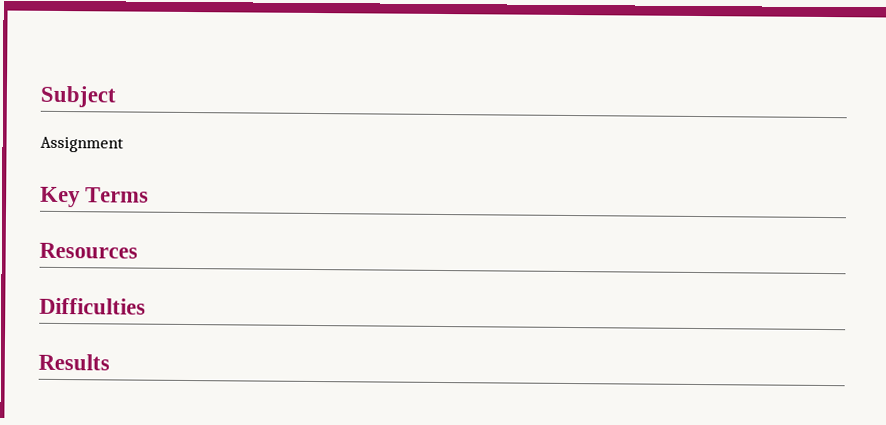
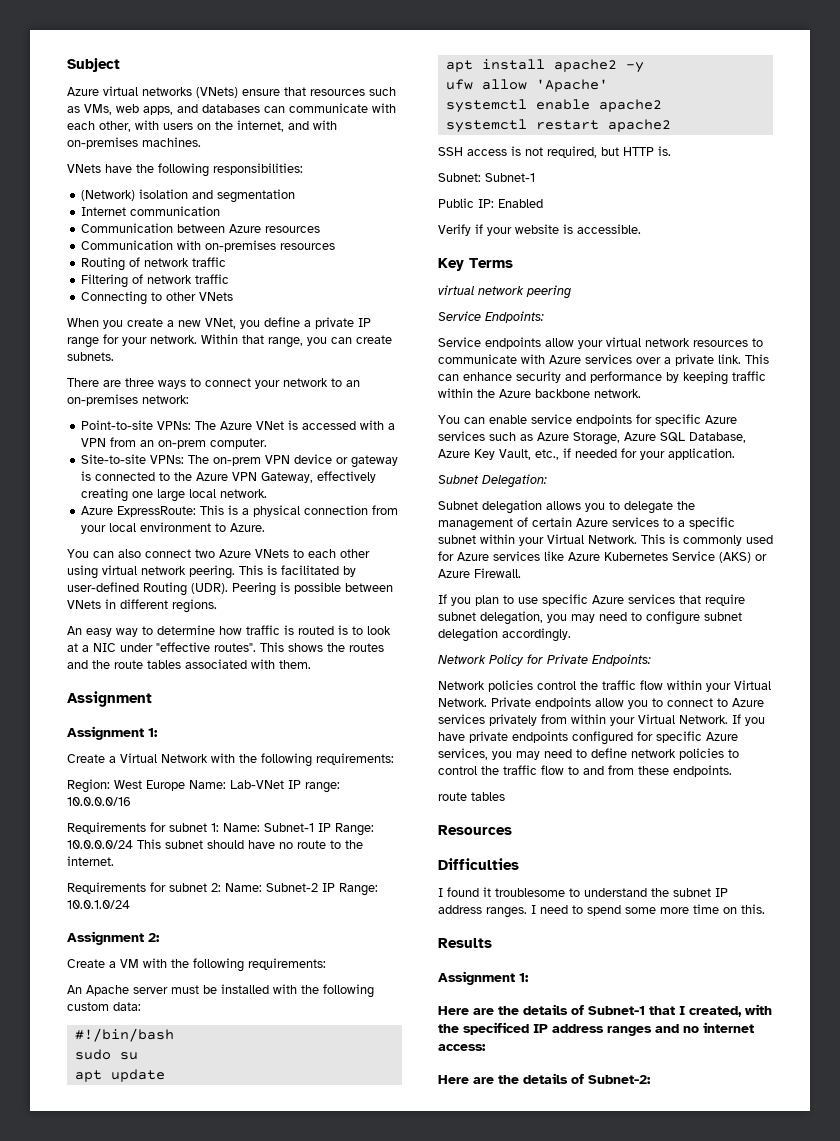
+ Azure virtual networks (VNets) ensure that resources such as VMs, web apps, and databases can communicate with each other, with users on the internet, and with on-premises machines.
+ VNets have the following responsibilities:
+ (Network) isolation and segmentation
+ Internet communication
+ Communication between Azure resources
+ Communication with on-premises resources
+ Routing of network traffic
+ Filtering of network traffic
+ Connecting to other VNets
+ When you create a new VNet, you define a private IP range for your network. Within that range, you can create subnets.
+ There are three ways to connect your network to an on-premises network:
+ Point-to-site VPNs: The Azure VNet is accessed with a VPN from an on-prem computer.
+ Site-to-site VPNs: The on-prem VPN device or gateway is connected to the Azure VPN Gateway, effectively creating one large local network.
+ Azure ExpressRoute: This is a physical connection from your local environment to Azure.
+ You can also connect two Azure VNets to each other using virtual network peering. This is facilitated by user-defined Routing (UDR). Peering is possible between VNets in different regions.
+ An easy way to determine how traffic is routed is to look at a NIC under "effective routes". This shows the routes and the route tables associated with them.
  Assignment
+ Assignment 1:
+ Create a Virtual Network with the following requirements:
+ Region: West Europe Name: Lab-VNet IP range: 10.0.0.0/16
+ Requirements for subnet 1: Name: Subnet-1 IP Range: 10.0.0.0/24 This subnet should have no route to the internet.
+ Requirements for subnet 2: Name: Subnet-2 IP Range: 10.0.1.0/24
+ Assignment 2:
+ Create a VM with the following requirements:
+ An Apache server must be installed with the following custom data:
+ #!/bin/bash
+ sudo su
+ apt update
+ apt install apache2 -y
+ ufw allow 'Apache'
+ systemctl enable apache2
+ systemctl restart apache2
+ SSH access is not required, but HTTP is.
+ Subnet: Subnet-1
+ Public IP: Enabled
+ Verify if your website is accessible.
  Key Terms
+ virtual network peering
+ Service Endpoints:
+ Service endpoints allow your virtual network resources to communicate with Azure services over a private link. This can enhance security and performance by keeping traffic within the Azure backbone network.
+ You can enable service endpoints for specific Azure services such as Azure Storage, Azure SQL Database, Azure Key Vault, etc., if needed for your application.
+ Subnet Delegation:
+ Subnet delegation allows you to delegate the management of certain Azure services to a specific subnet within your Virtual Network. This is commonly used for Azure services like Azure Kubernetes Service (AKS) or Azure Firewall.
+ If you plan to use specific Azure services that require subnet delegation, you may need to configure subnet delegation accordingly.
+ Network Policy for Private Endpoints:
+ Network policies control the traffic flow within your Virtual Network. Private endpoints allow you to connect to Azure services privately from within your Virtual Network. If you have private endpoints configured for specific Azure services, you may need to define network policies to control the traffic flow to and from these endpoints.
+ route tables
  Resources
  Difficulties
+ I found it troublesome to understand the subnet IP address ranges. I need to spend some more time on this.
  Results
+ Assignment 1:
+ Here are the details of Subnet-1 that I created, with the specificed IP address ranges and no internet access:
+ Here are the details of Subnet-2:

